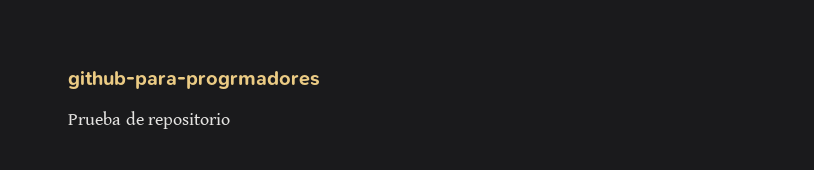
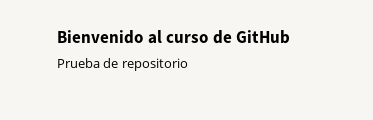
- github-para-progrmadores
+ Bienvenido al curso de GitHub

